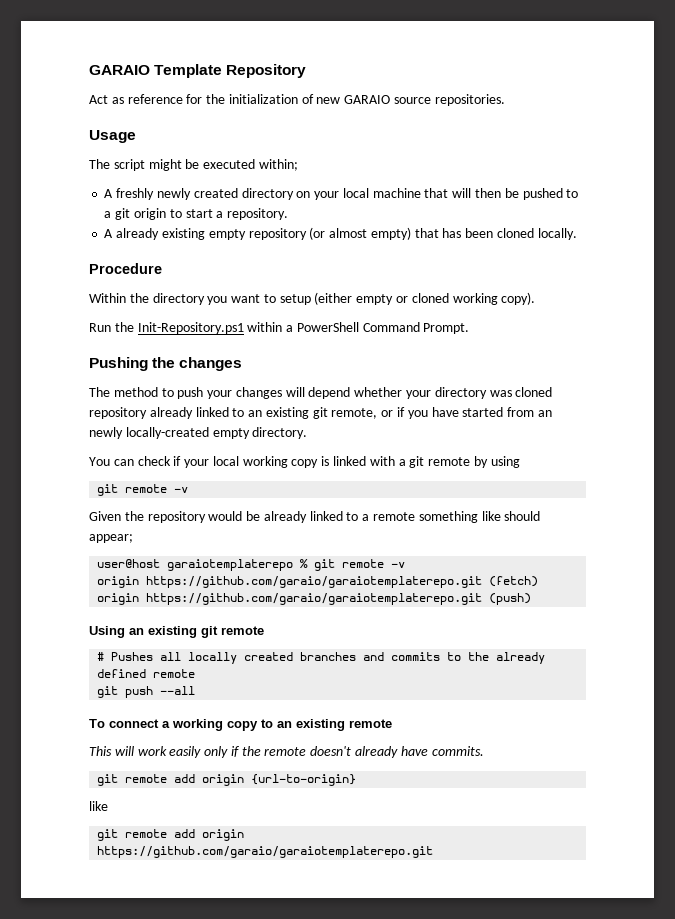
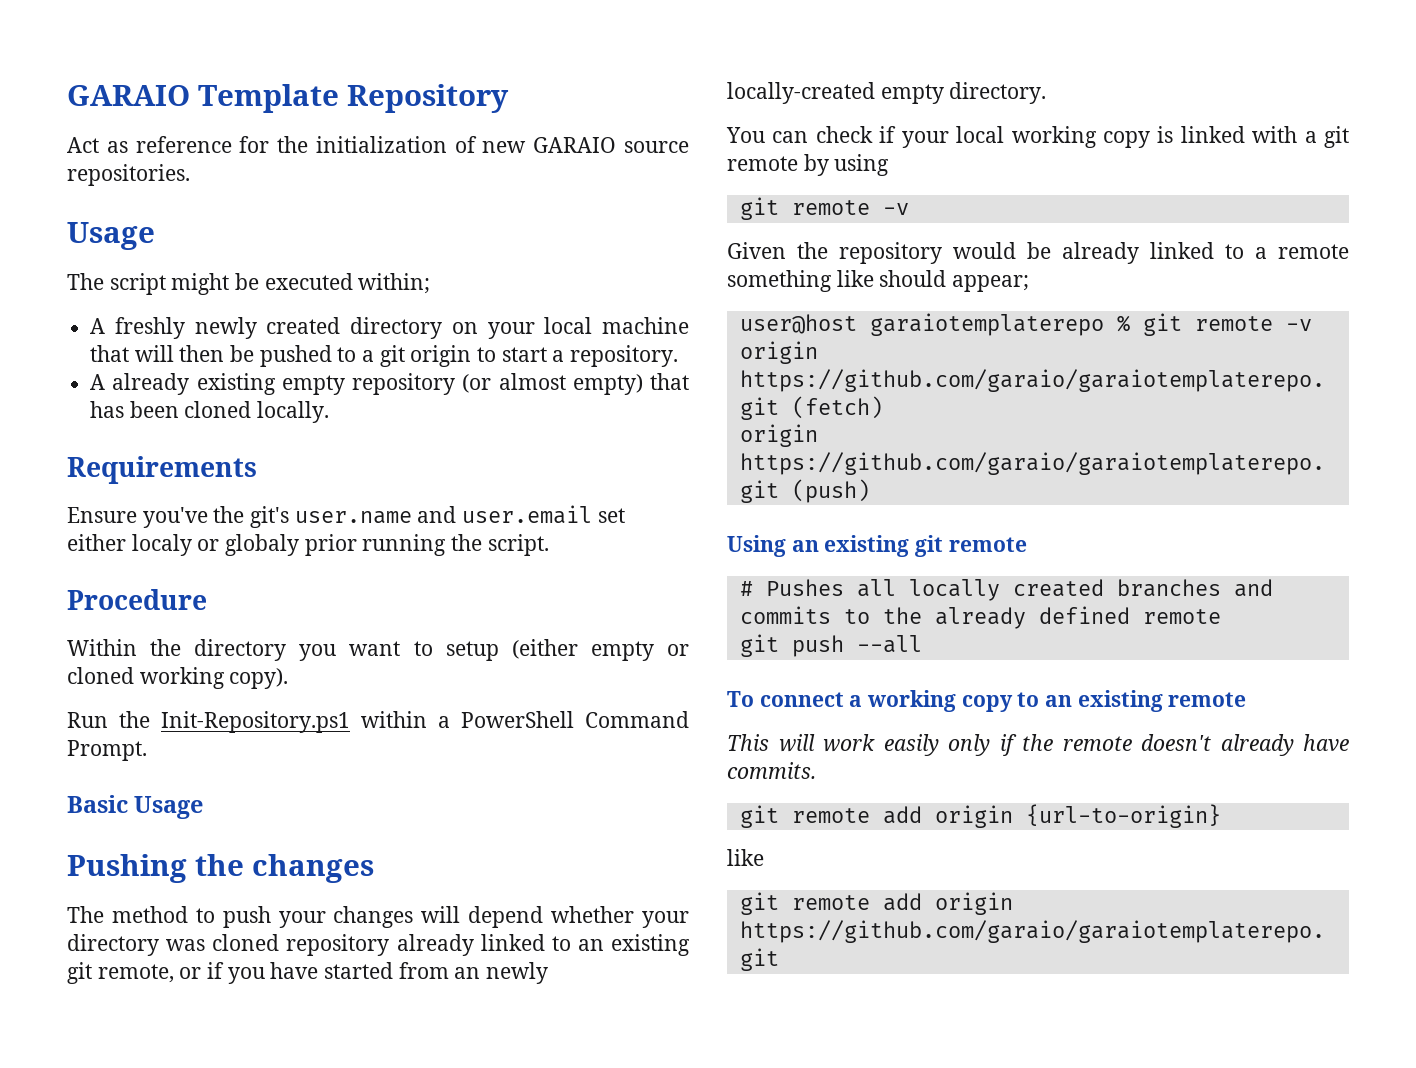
+ Requirements
+ Ensure you've the git's user.name and user.email set either localy or globaly prior running the script.
+ Basic Usage

